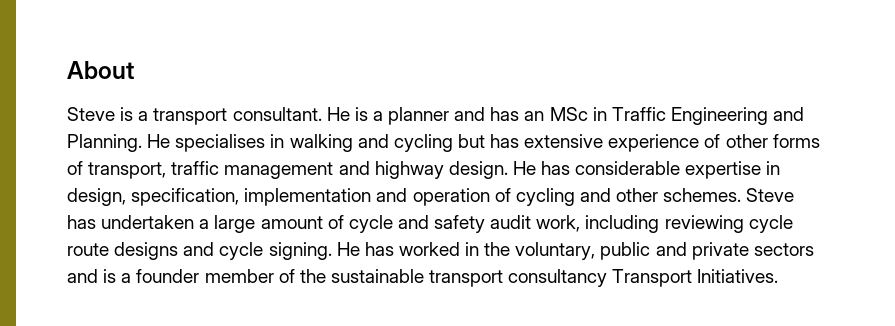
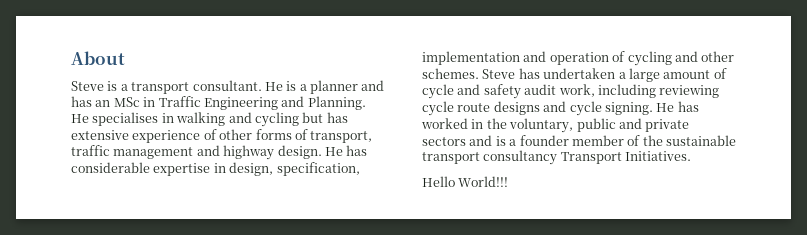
+ Hello World!!!

